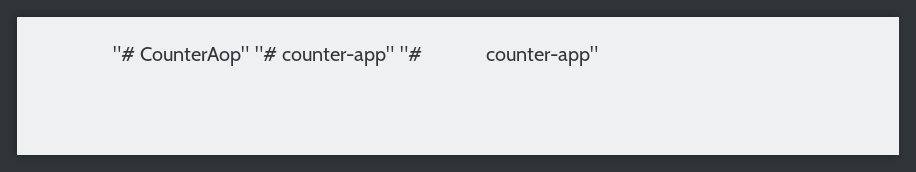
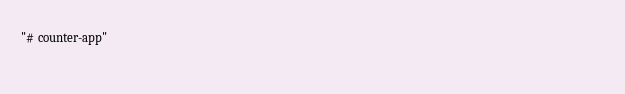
- "# CounterAop" "# counter-app" "# counter-app"
+ "# counter-app"

